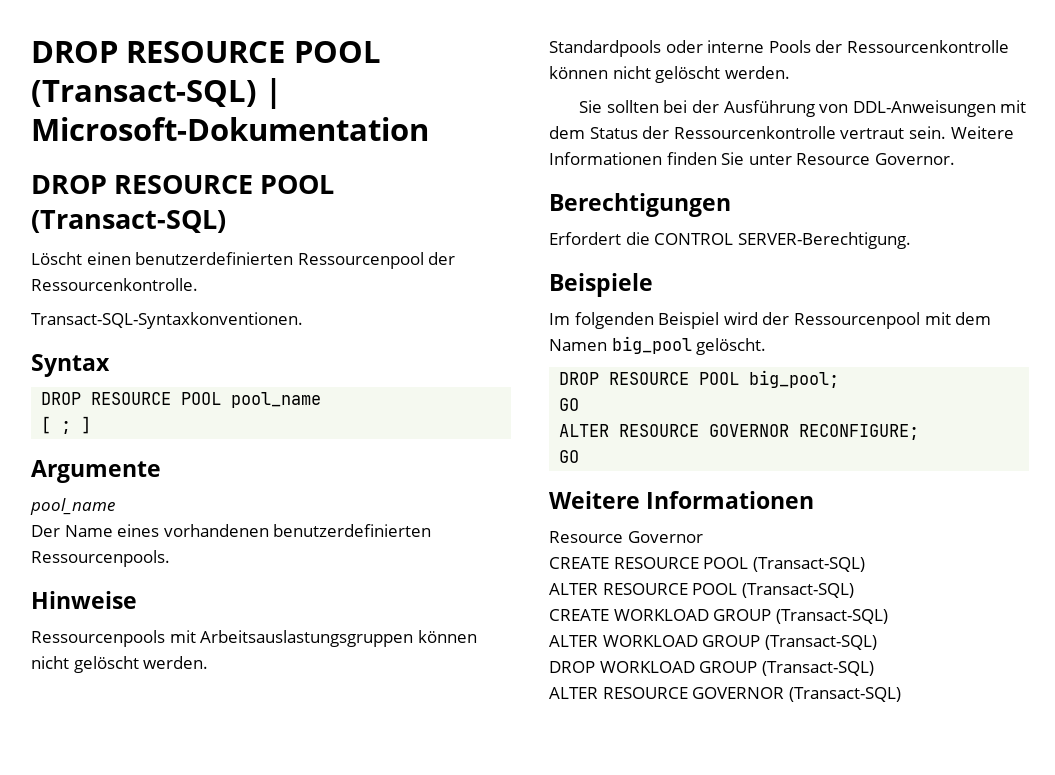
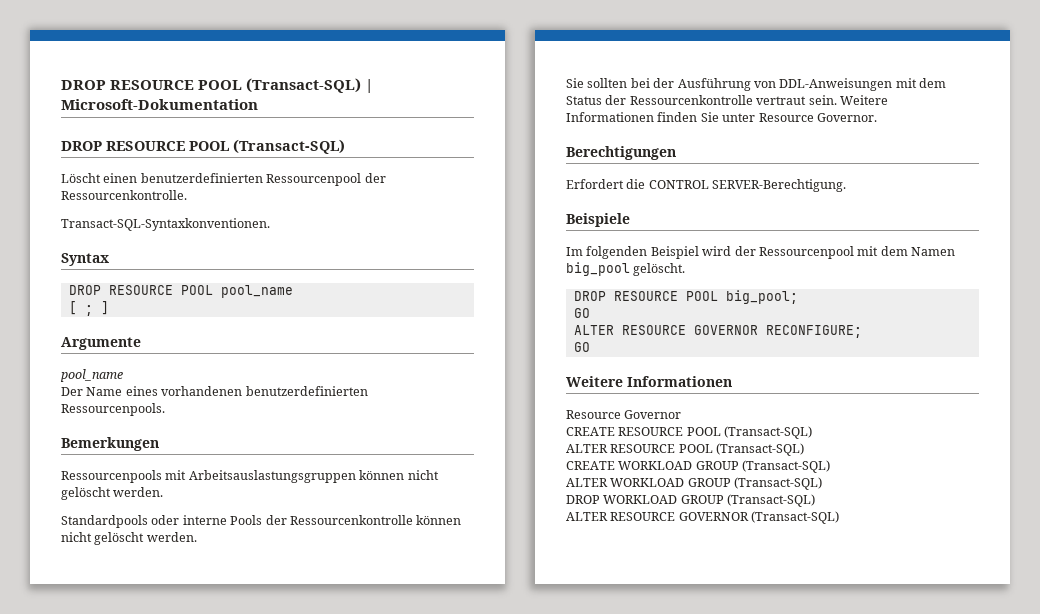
- Hinweise
+ Bemerkungen

